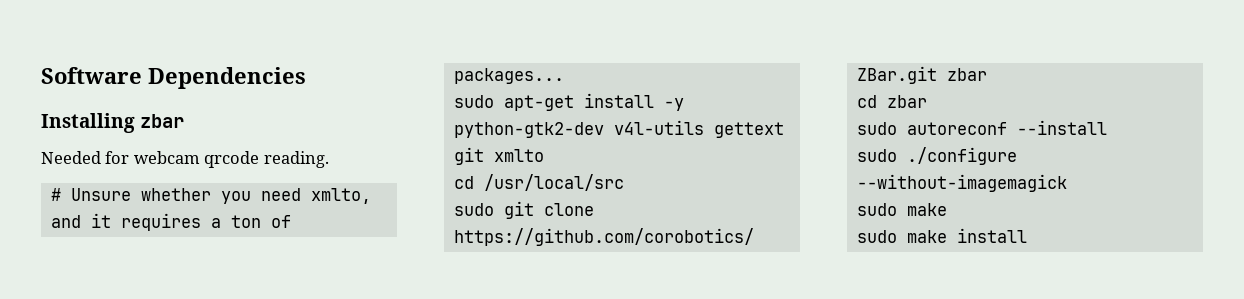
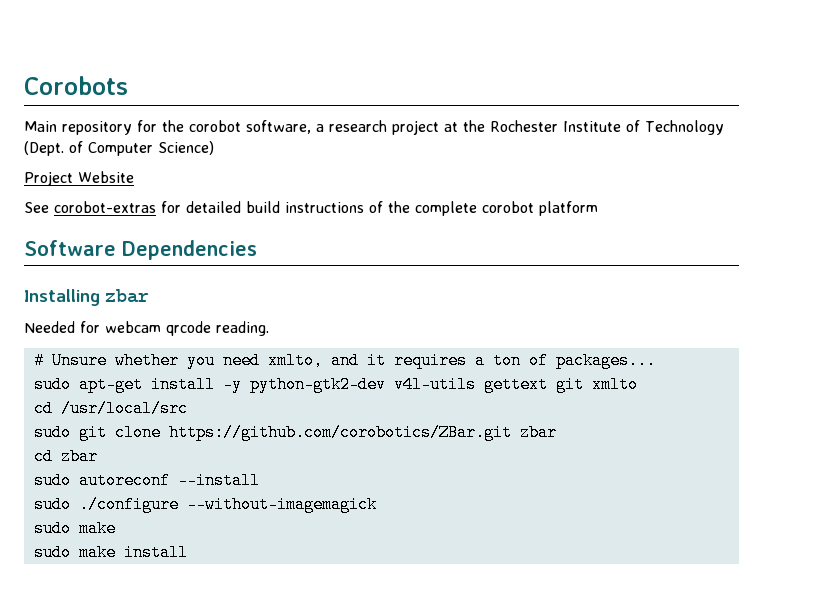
+ Corobots
+ Main repository for the corobot software, a research project at the Rochester Institute of Technology (Dept. of Computer Science)
+ Project Website
+ See corobot-extras for detailed build instructions of the complete corobot platform

